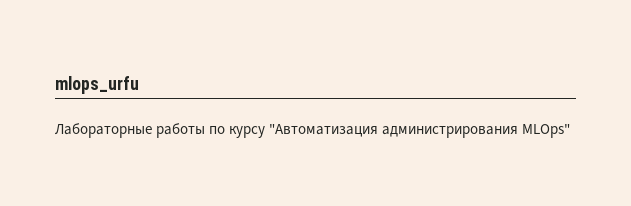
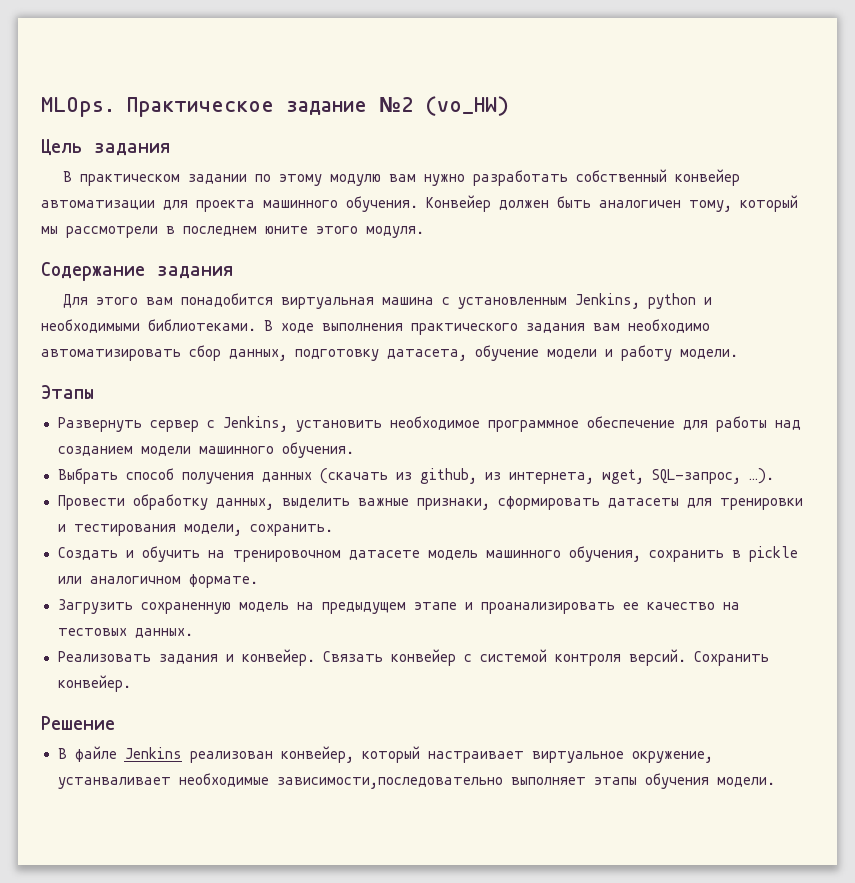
- mlops_urfu
- Лабораторные работы по курсу "Автоматизация администрирования MLOps"
+ MLOps. Практическое задание №2 (vo_HW)
+ Цель задания
+ В практическом задании по этому модулю вам нужно разработать собственный конвейер автоматизации для проекта машинного обучения. Конвейер должен быть аналогичен тому, который мы рассмотрели в последнем юните этого модуля.
+ Содержание задания
+ Для этого вам понадобится виртуальная машина с установленным Jenkins, python и необходимыми библиотеками. В ходе выполнения практического задания вам необходимо автоматизировать сбор данных, подготовку датасета, обучение модели и работу модели.
+ Этапы
+ Развернуть сервер с Jenkins, установить необходимое программное обеспечение для работы над созданием модели машинного обучения.
+ Выбрать способ получения данных (скачать из github, из интернета, wget, SQL-запрос, …).
+ Провести обработку данных, выделить важные признаки, сформировать датасеты для тренировки и тестирования модели, сохранить.
+ Создать и обучить на тренировочном датасете модель машинного обучения, сохранить в pickle или аналогичном формате.
+ Загрузить сохраненную модель на предыдущем этапе и проанализировать ее качество на тестовых данных.
+ Реализовать задания и конвейер. Связать конвейер с системой контроля версий. Сохранить конвейер.
+ Решение
+ В файле Jenkins реализован конвейер, который настраивает виртуальное окружение, устанваливает необходимые зависимости,последовательно выполняет этапы обучения модели.

